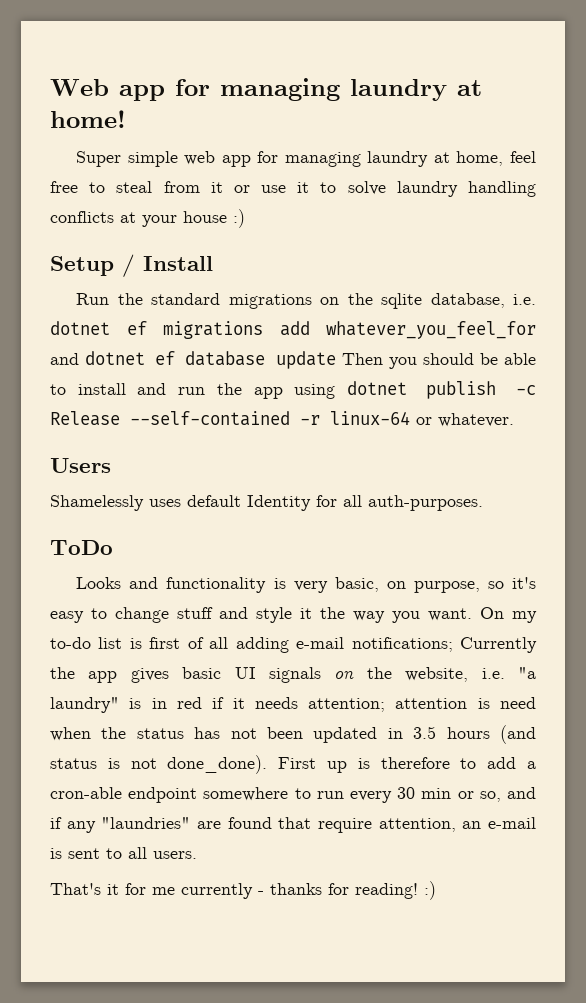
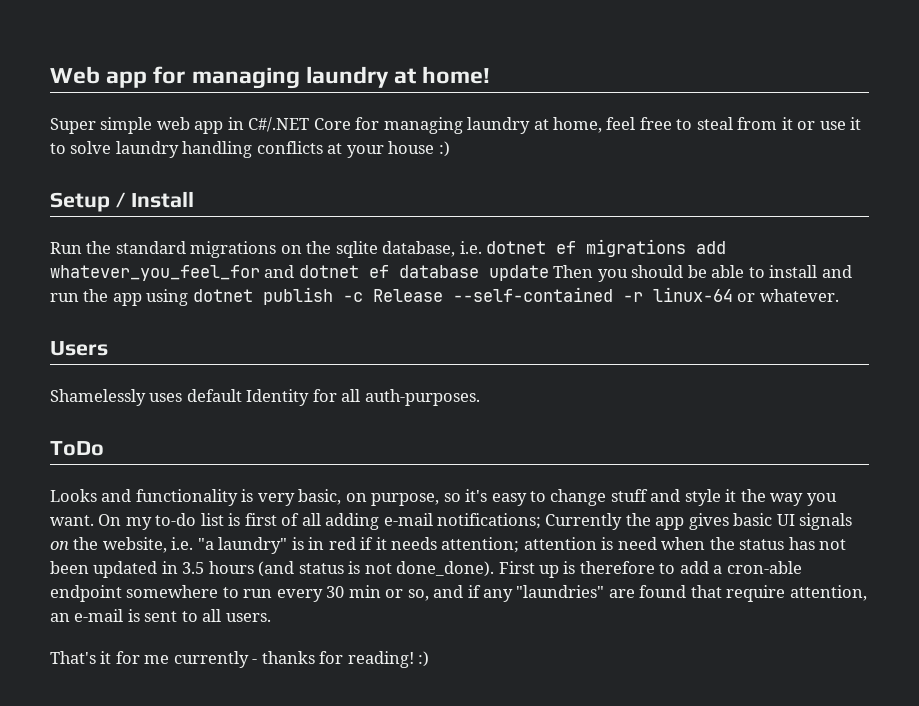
- Super simple web app for managing laundry at home, feel free to steal from it or use it to solve laundry handling conflicts at your house :)
+ Super simple web app in C#/.NET Core for managing laundry at home, feel free to steal from it or use it to solve laundry handling conflicts at your house :)

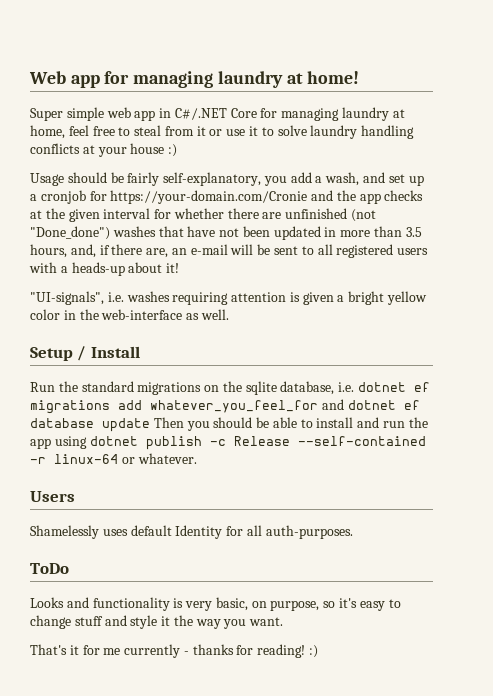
+ Usage should be fairly self-explanatory, you add a wash, and set up a cronjob for https://your-domain.com/Cronie and the app checks at the given interval for whether there are unfinished (not "Done_done") washes that have not been updated in more than 3.5 hours, and, if there are, an e-mail will be sent to all registered users with a heads-up about it!
+ "UI-signals", i.e. washes requiring attention is given a bright yellow color in the web-interface as well.
- On my to-do list is first of all adding e-mail notifications; Currently the app gives basic UI signals on the website, i.e. "a laundry" is in red if it needs attention; attention is need when the status has not been updated in 3.5 hours (and status is not done_done). First up is therefore to add a cron-able endpoint somewhere to run every 30 min or so, and if any "laundries" are found that require attention, an e-mail is sent to all users.

